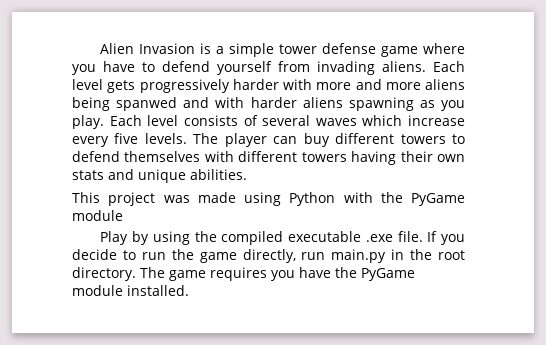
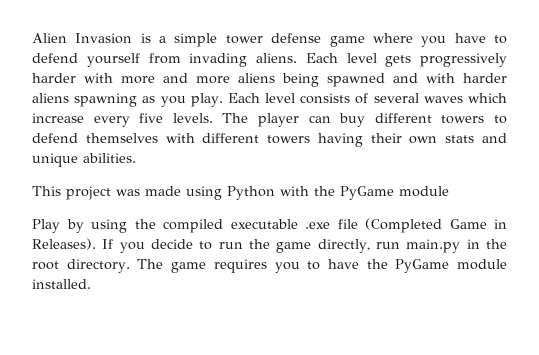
- Each level gets progressively harder with more and more aliens being spanwed and with harder aliens spawning as you play.
+ Each level gets progressively harder with more and more aliens being spawned and with harder aliens spawning as you play.
- Play by using the compiled executable .exe file.
+ Play by using the compiled executable .exe file (Completed Game in Releases).
- The game requires you have the PyGame module installed.
+ The game requires you to have the PyGame module installed.

